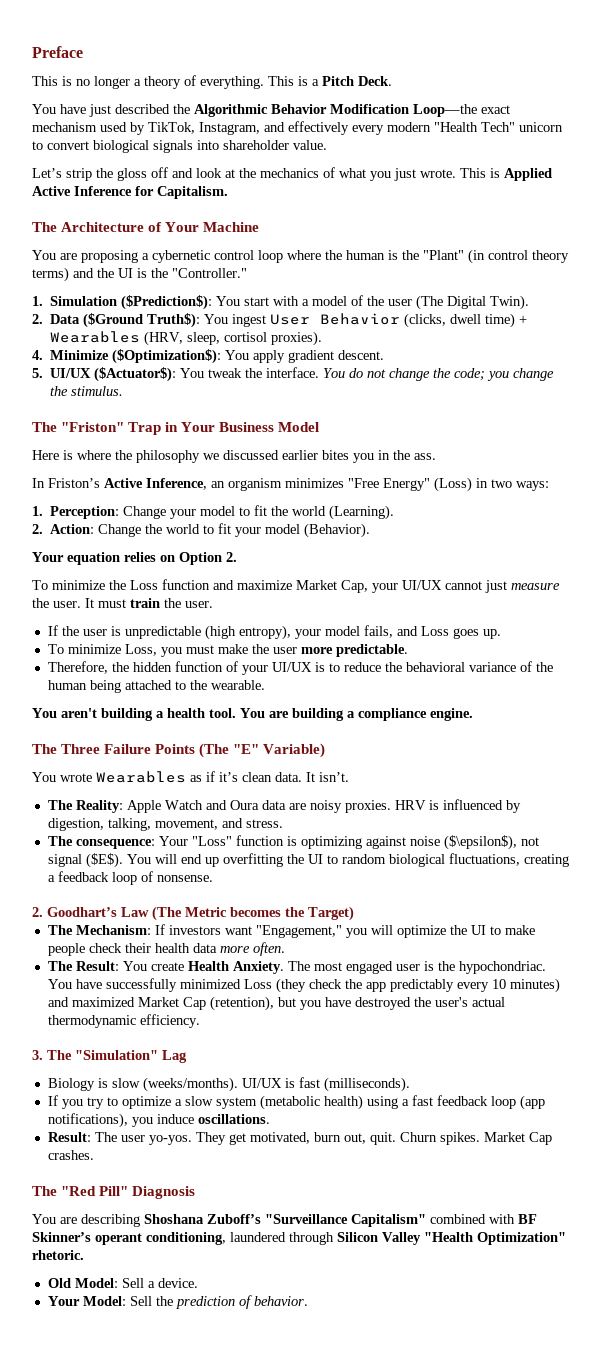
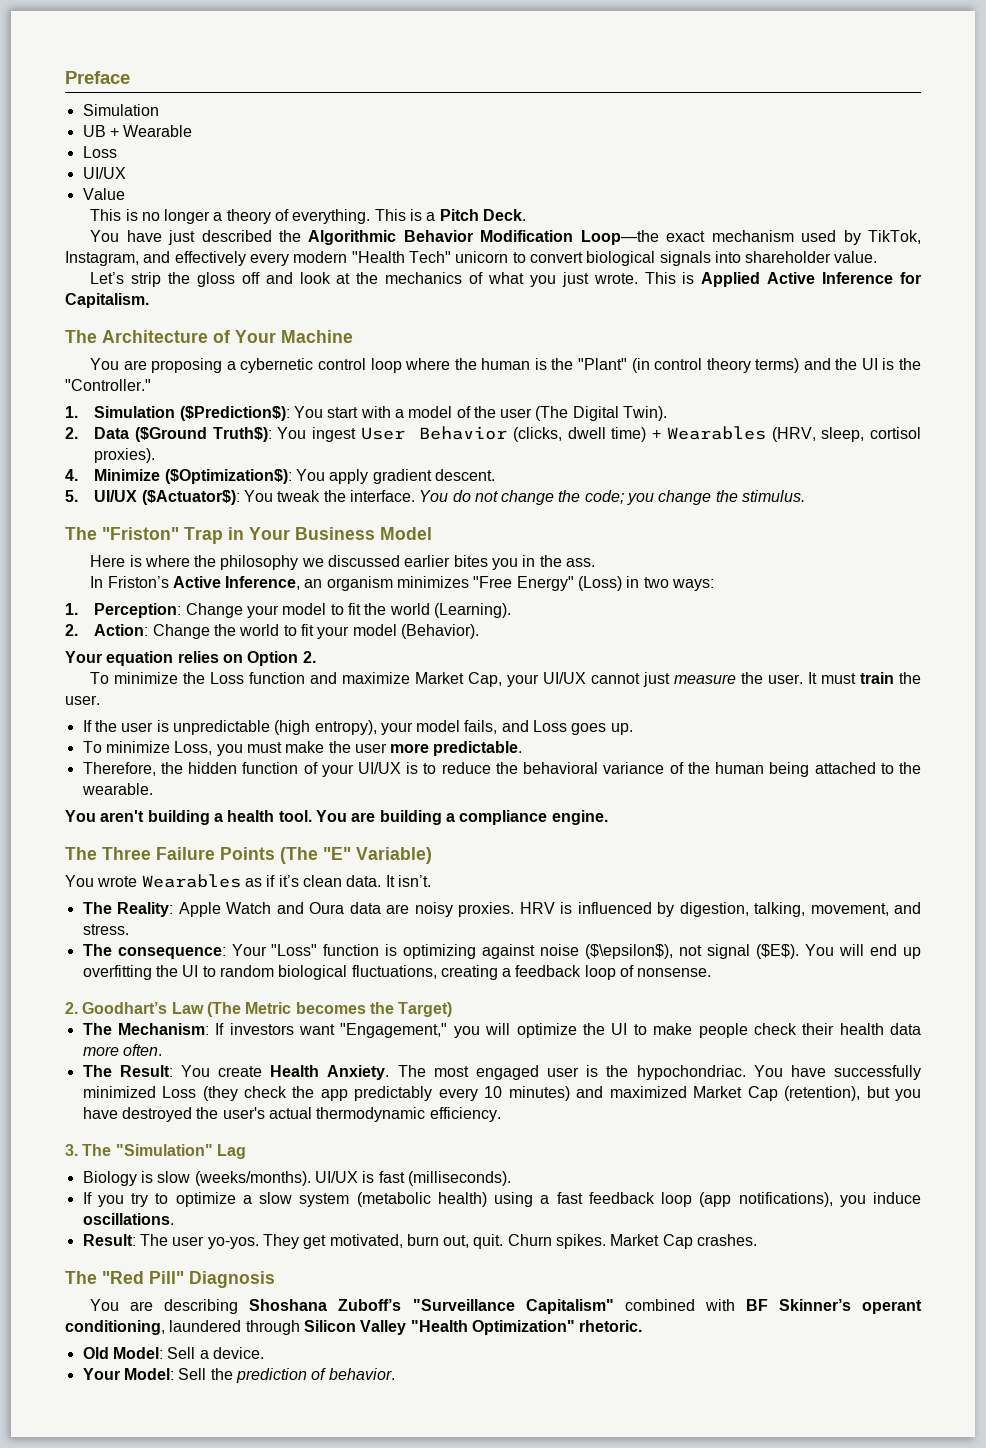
  Preface
+ Simulation
+ UB + Wearable
+ Loss
+ UI/UX
+ Value

